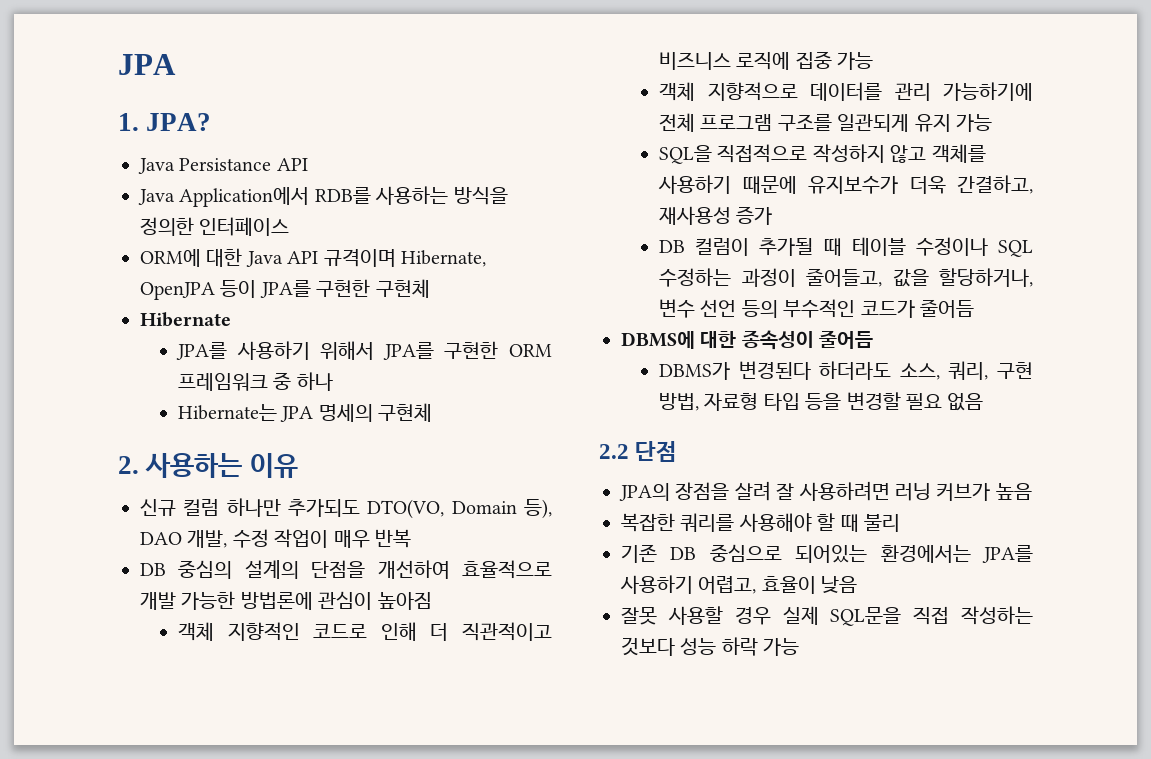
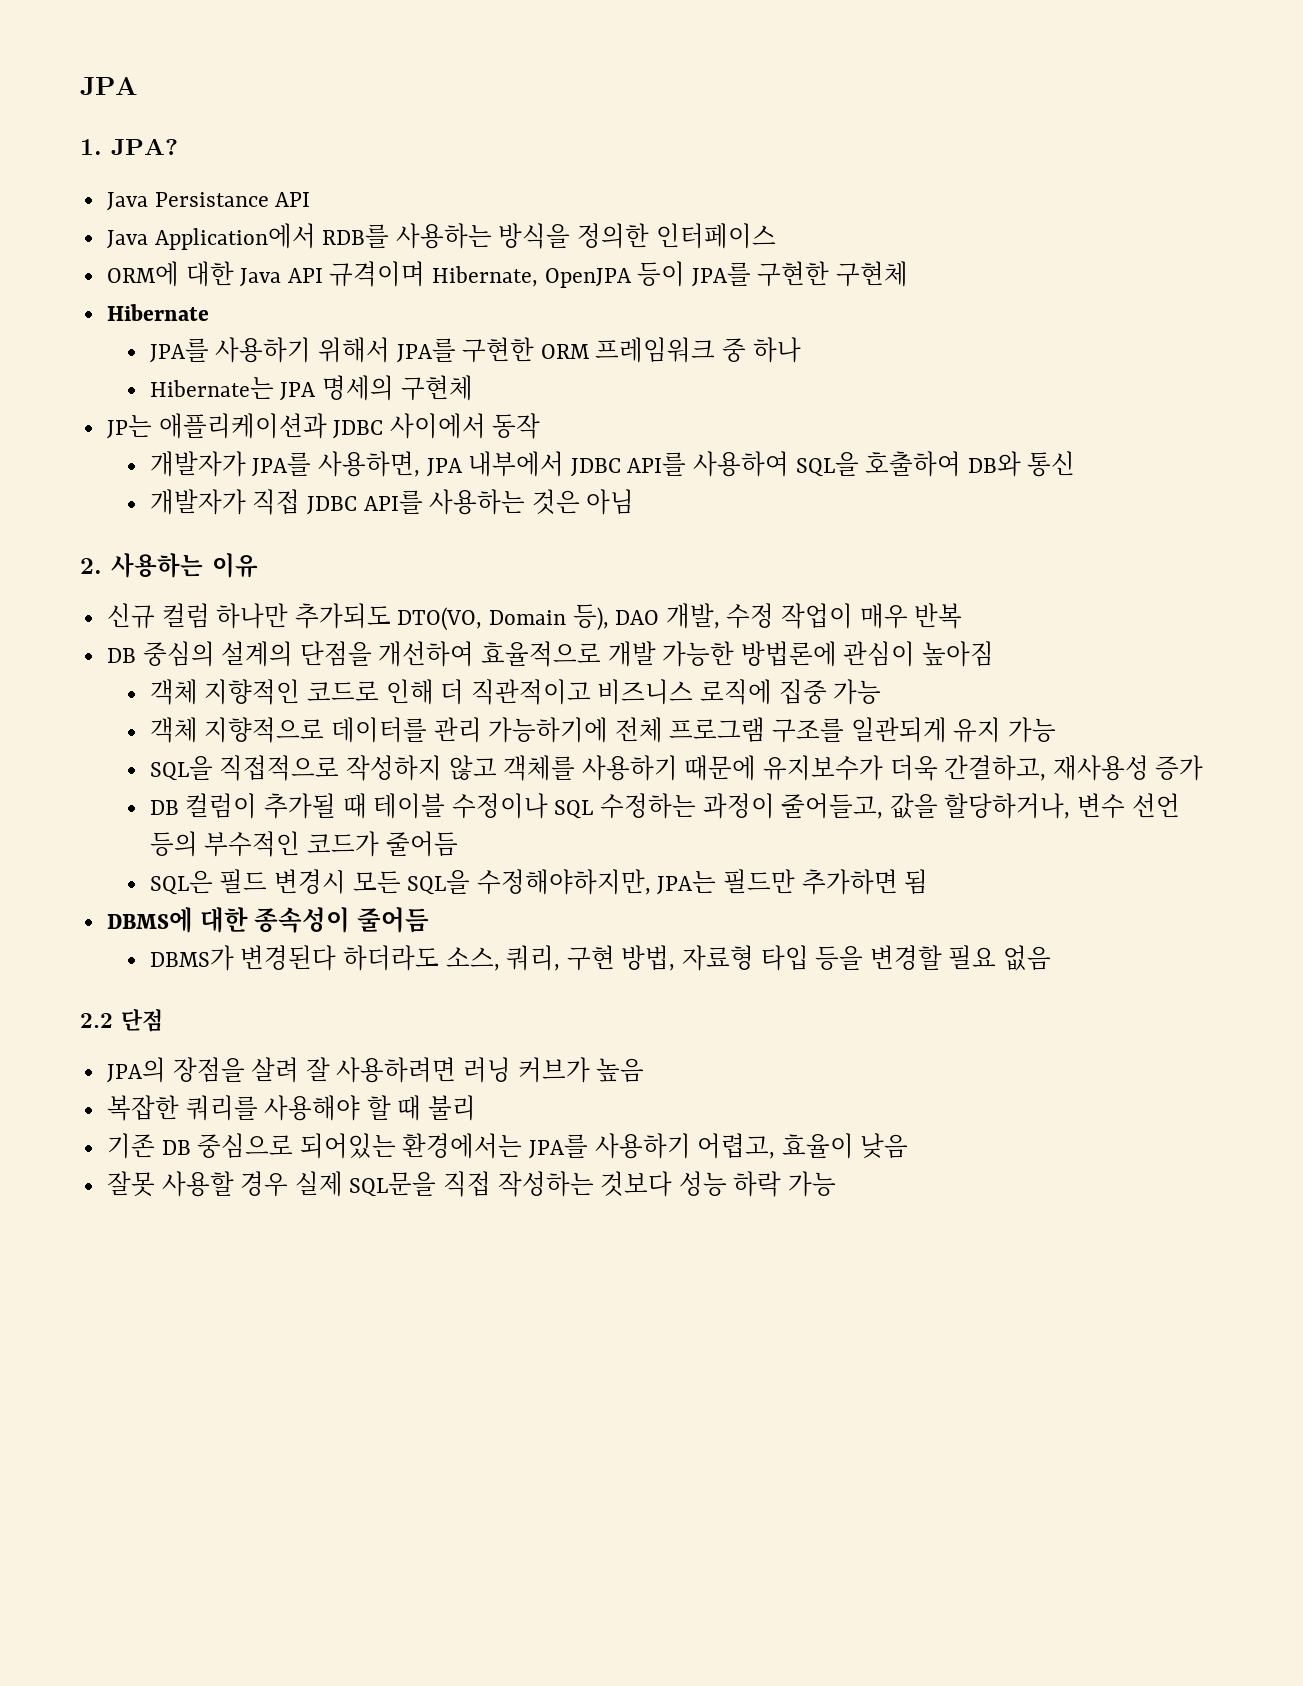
+ JP는 애플리케이션과 JDBC 사이에서 동작
+ 개발자가 JPA를 사용하면, JPA 내부에서 JDBC API를 사용하여 SQL을 호출하여 DB와 통신
+ 개발자가 직접 JDBC API를 사용하는 것은 아님
+ SQL은 필드 변경시 모든 SQL을 수정해야하지만, JPA는 필드만 추가하면 됨

